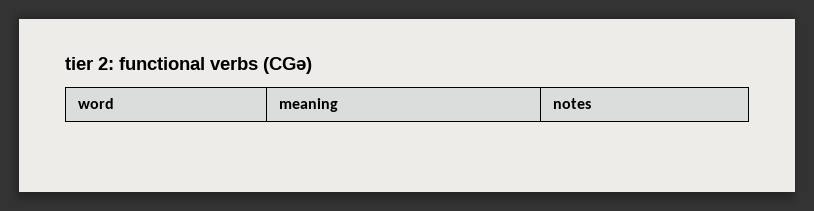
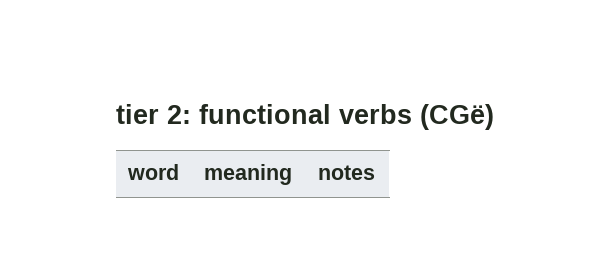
- tier 2: functional verbs (CGə)
+ tier 2: functional verbs (CGë)

